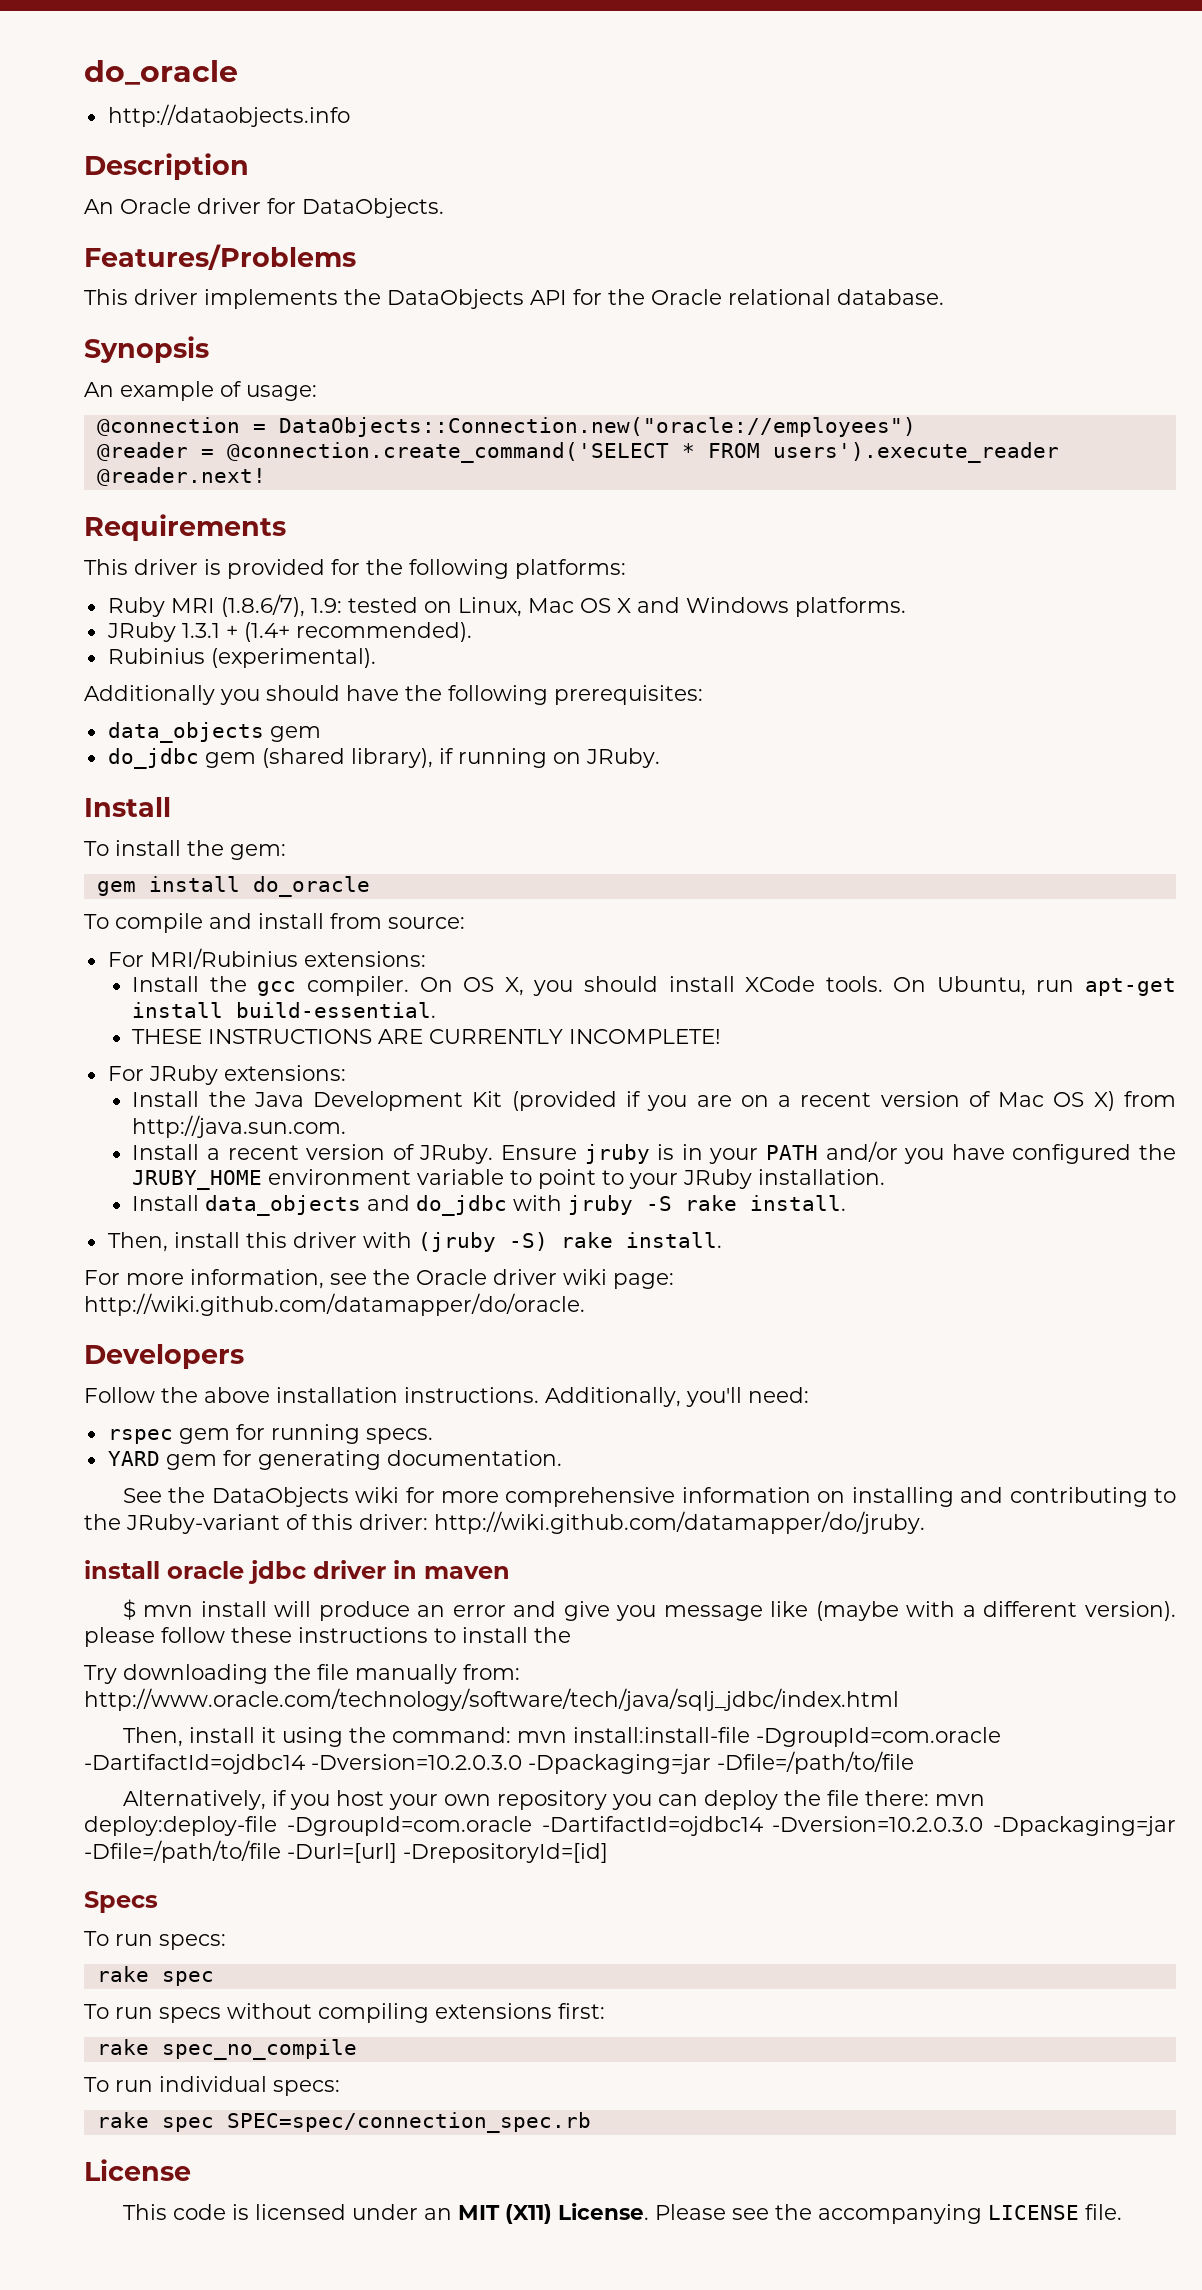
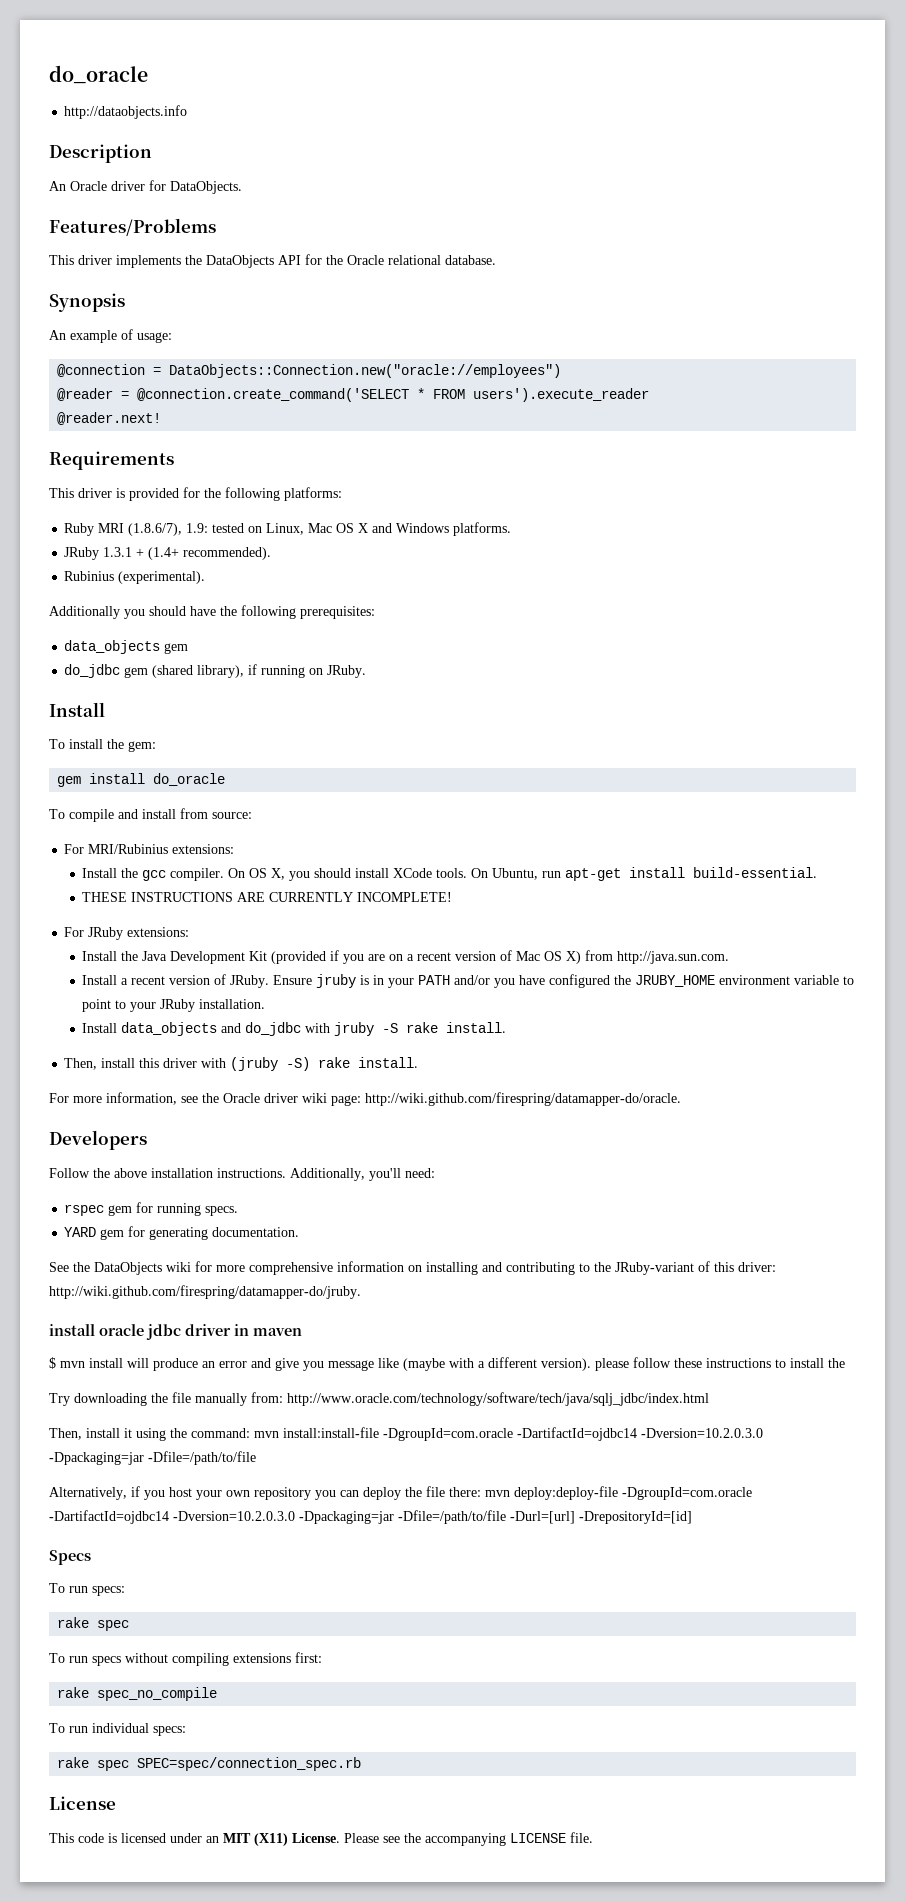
- For more information, see the Oracle driver wiki page: http://wiki.github.com/datamapper/do/oracle.
+ For more information, see the Oracle driver wiki page: http://wiki.github.com/firespring/datamapper-do/oracle.
- See the DataObjects wiki for more comprehensive information on installing and contributing to the JRuby-variant of this driver: http://wiki.github.com/datamapper/do/jruby.
+ See the DataObjects wiki for more comprehensive information on installing and contributing to the JRuby-variant of this driver: http://wiki.github.com/firespring/datamapper-do/jruby.

